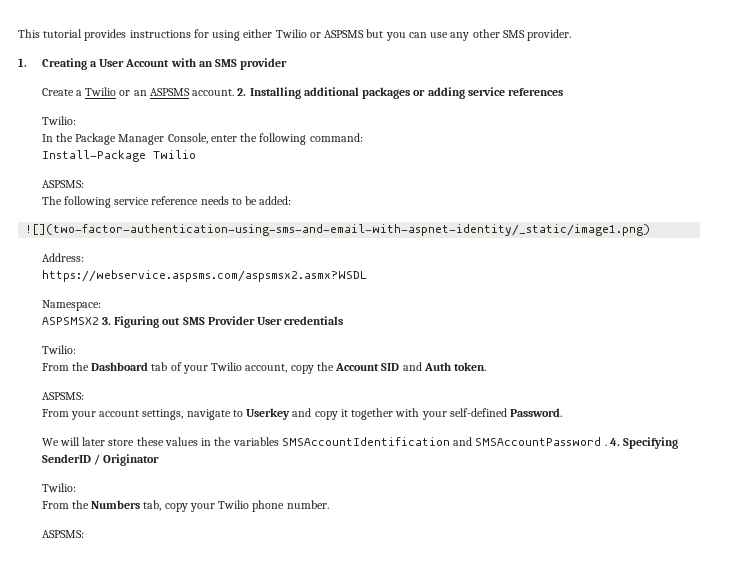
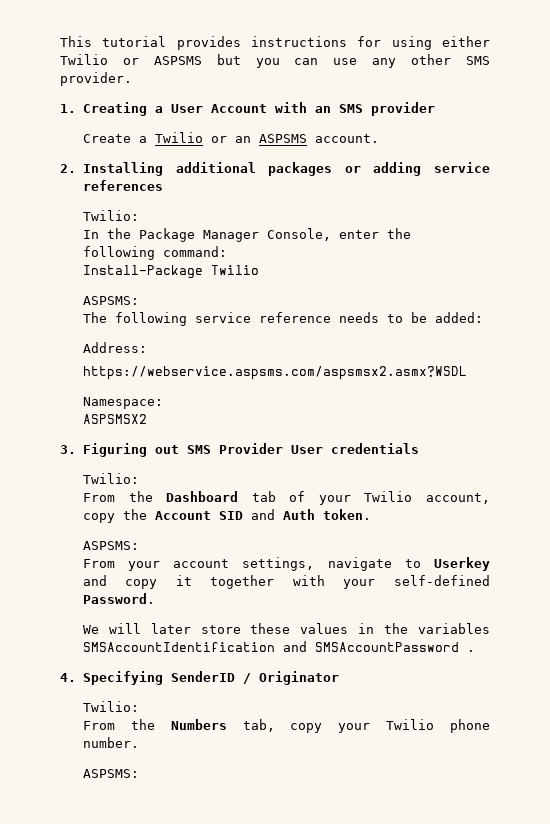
- Create a Twilio or an ASPSMS account. 2. Installing additional packages or adding service references
+ Create a Twilio or an ASPSMS account.
+ 2. Installing additional packages or adding service references
- ![](two-factor-authentication-using-sms-and-email-with-aspnet-identity/_static/image1.png)
- ASPSMSX2 3. Figuring out SMS Provider User credentials
+ ASPSMSX2
+ 3. Figuring out SMS Provider User credentials
- We will later store these values in the variables SMSAccountIdentification and SMSAccountPassword . 4. Specifying SenderID / Originator
+ We will later store these values in the variables SMSAccountIdentification and SMSAccountPassword .
+ 4. Specifying SenderID / Originator

